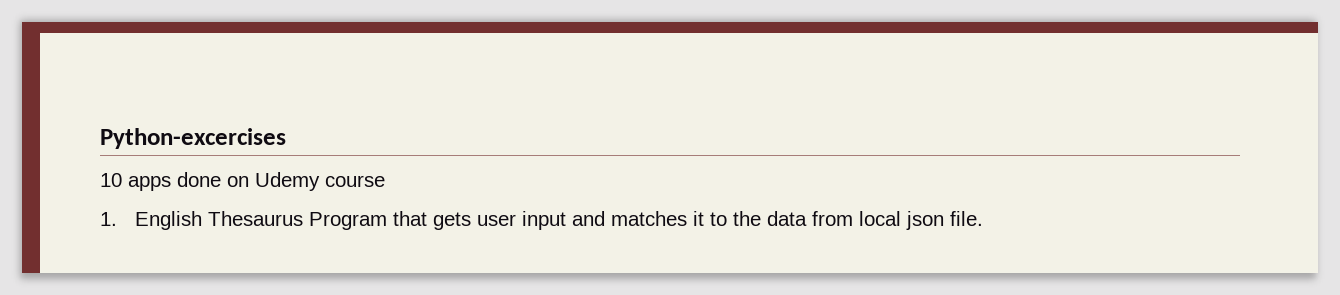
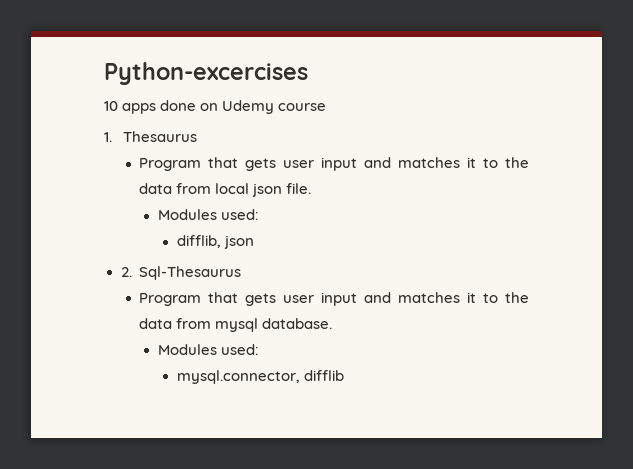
- 1. English Thesaurus Program that gets user input and matches it to the data from local json file.
+ 1. Thesaurus
+ Program that gets user input and matches it to the data from local json file.
+ Modules used:
+ difflib, json
+ 2. Sql-Thesaurus
+ Program that gets user input and matches it to the data from mysql database.
+ Modules used:
+ mysql.connector, difflib

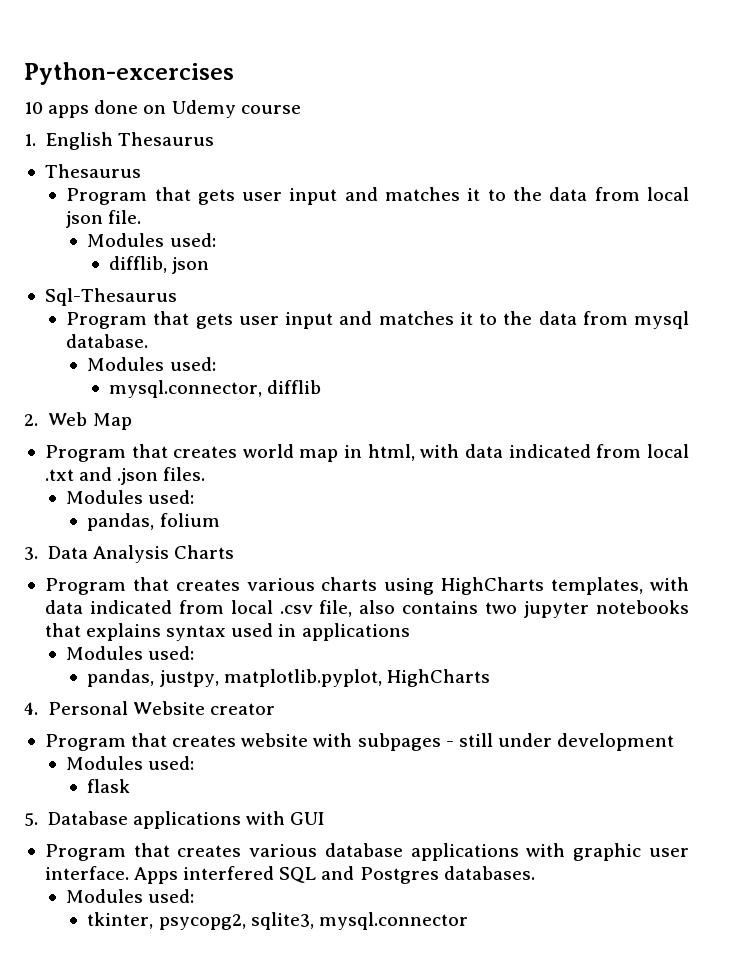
- 1. Thesaurus
+ 1. English Thesaurus
+ Thesaurus
- 2. Sql-Thesaurus
+ Sql-Thesaurus
+ 2. Web Map
+ Program that creates world map in html, with data indicated from local .txt and .json files.
+ Modules used:
+ pandas, folium
+ 3. Data Analysis Charts
+ Program that creates various charts using HighCharts templates, with data indicated from local .csv file, also contains two jupyter notebooks that explains syntax used in applications
+ Modules used:
+ pandas, justpy, matplotlib.pyplot, HighCharts
+ 4. Personal Website creator
+ Program that creates website with subpages - still under development
+ Modules used:
+ flask
+ 5. Database applications with GUI
+ Program that creates various database applications with graphic user interface. Apps interfered SQL and Postgres databases.
+ Modules used:
+ tkinter, psycopg2, sqlite3, mysql.connector

